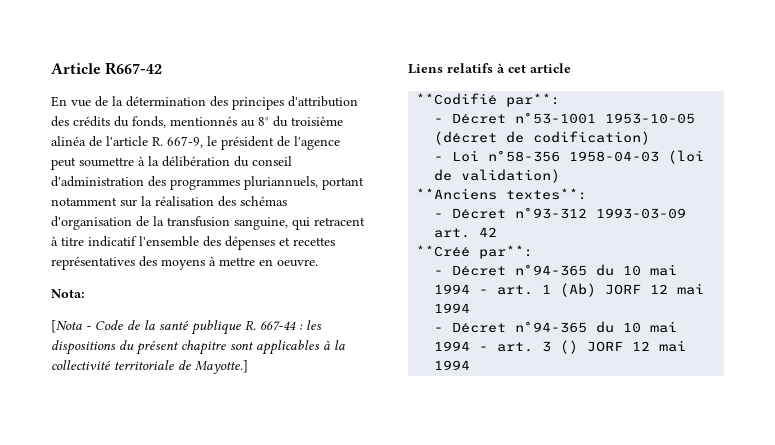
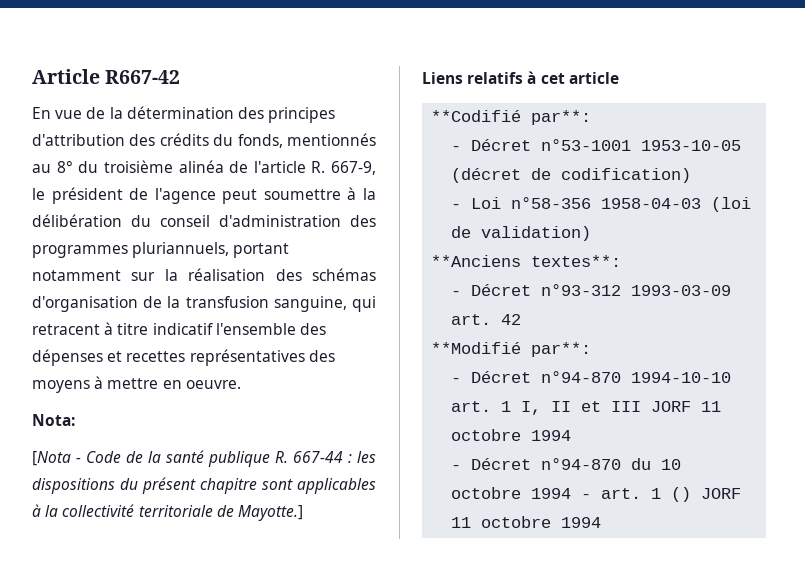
- **Créé par**:
- - Décret n°94-365 du 10 mai 1994 - art. 1 (Ab) JORF 12 mai 1994
- - Décret n°94-365 du 10 mai 1994 - art. 3 () JORF 12 mai 1994
+ **Modifié par**:
+ - Décret n°94-870 1994-10-10 art. 1 I, II et III JORF 11 octobre 1994
+ - Décret n°94-870 du 10 octobre 1994 - art. 1 () JORF 11 octobre 1994

